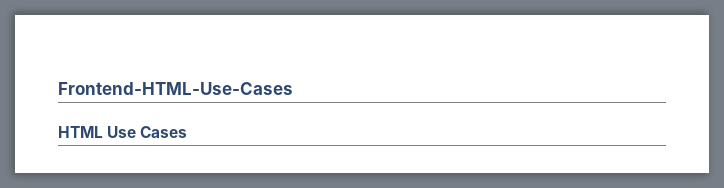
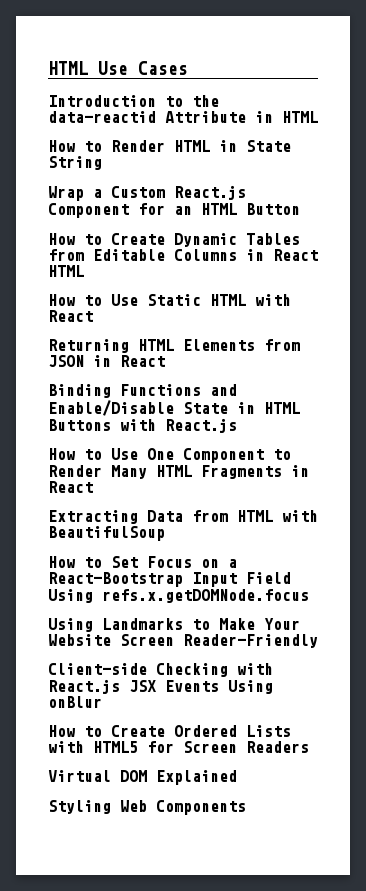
- Frontend-HTML-Use-Cases
+ Introduction to the data-reactid Attribute in HTML
+ How to Render HTML in State String
+ Wrap a Custom React.js Component for an HTML Button
+ How to Create Dynamic Tables from Editable Columns in React HTML
+ How to Use Static HTML with React
+ Returning HTML Elements from JSON in React
+ Binding Functions and Enable/Disable State in HTML Buttons with React.js
+ How to Use One Component to Render Many HTML Fragments in React
+ Extracting Data from HTML with BeautifulSoup
+ How to Set Focus on a React-Bootstrap Input Field Using refs.x.getDOMNode.focus
+ Using Landmarks to Make Your Website Screen Reader-Friendly
+ Client-side Checking with React.js JSX Events Using onBlur
+ How to Create Ordered Lists with HTML5 for Screen Readers
+ Virtual DOM Explained
+ Styling Web Components

